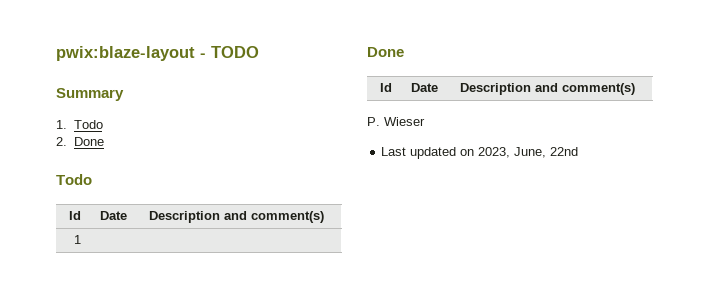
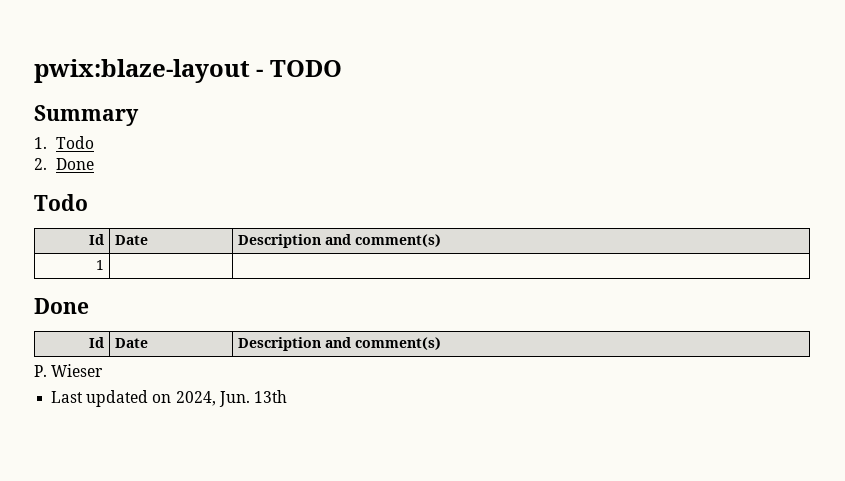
- Last updated on 2023, June, 22nd
+ Last updated on 2024, Jun. 13th

